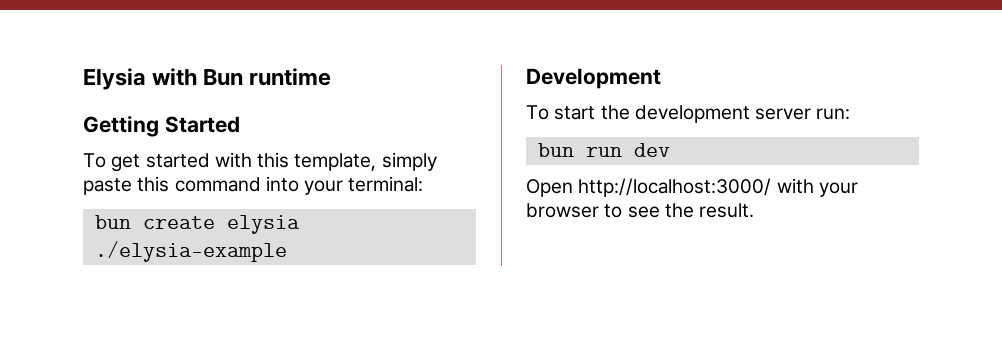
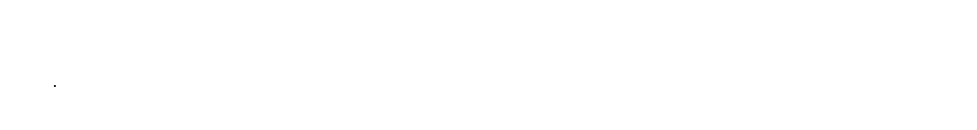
- Elysia with Bun runtime
- Getting Started
- To get started with this template, simply paste this command into your terminal:
- bun create elysia ./elysia-example
- Development
- To start the development server run:
- bun run dev
- Open http://localhost:3000/ with your browser to see the result.
+ .

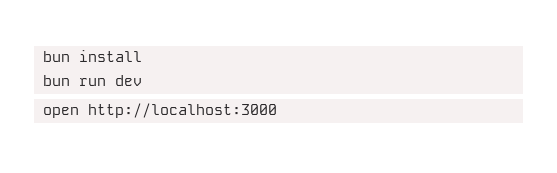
- .
+ bun install
+ bun run dev
+ open http://localhost:3000

